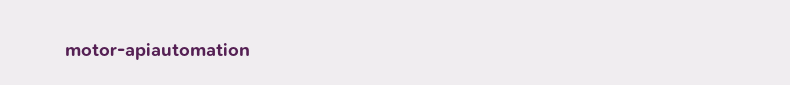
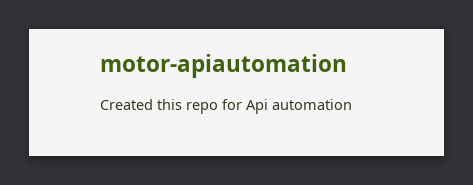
+ Created this repo for Api automation

